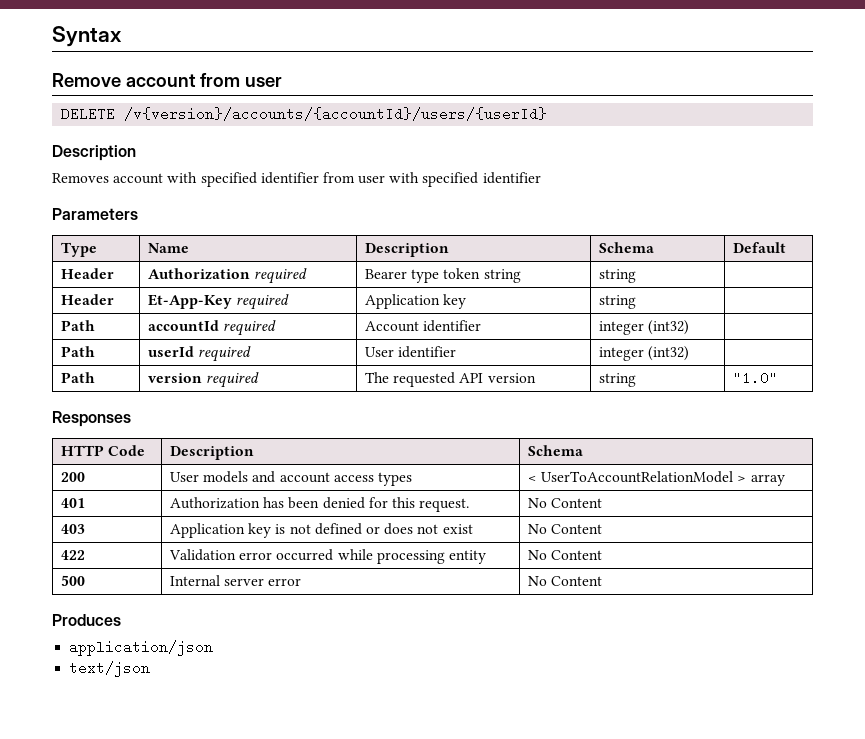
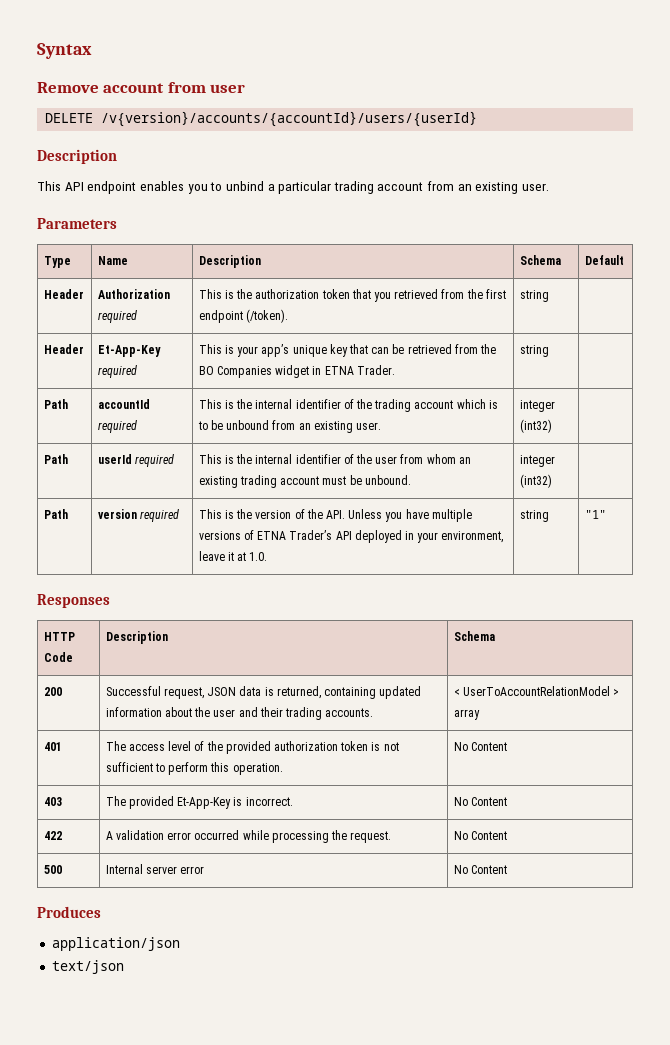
- Removes account with specified identifier from user with specified identifier
+ This API endpoint enables you to unbind a particular trading account from an existing user.
- Header | Authorization required | Bearer type token string | string |
- Header | Et-App-Key required | Application key | string |
- Path | accountId required | Account identifier | integer (int32) |
+ Header | Authorization required | This is the authorization token that you retrieved from the first endpoint (/token). | string |
+ Header | Et-App-Key required | This is your app’s unique key that can be retrieved from the BO Companies widget in ETNA Trader. | string |
+ Path | accountId required | This is the internal identifier of the trading account which is to be unbound from an existing user. | integer (int32) |
- Path | userId required | User identifier | integer (int32) |
+ Path | userId required | This is the internal identifier of the user from whom an existing trading account must be unbound. | integer (int32) |
- Path | version required | The requested API version | string | "1.0"
+ Path | version required | This is the version of the API. Unless you have multiple versions of ETNA Trader’s API deployed in your environment, leave it at 1.0. | string | "1"
- 200 | User models and account access types | < UserToAccountRelationModel > array
+ 200 | Successful request, JSON data is returned, containing updated information about the user and their trading accounts. | < UserToAccountRelationModel > array
- 401 | Authorization has been denied for this request. | No Content
- 403 | Application key is not defined or does not exist | No Content
+ 401 | The access level of the provided authorization token is not sufficient to perform this operation. | No Content
+ 403 | The provided Et-App-Key is incorrect. | No Content
- 422 | Validation error occurred while processing entity | No Content
+ 422 | A validation error occurred while processing the request. | No Content

